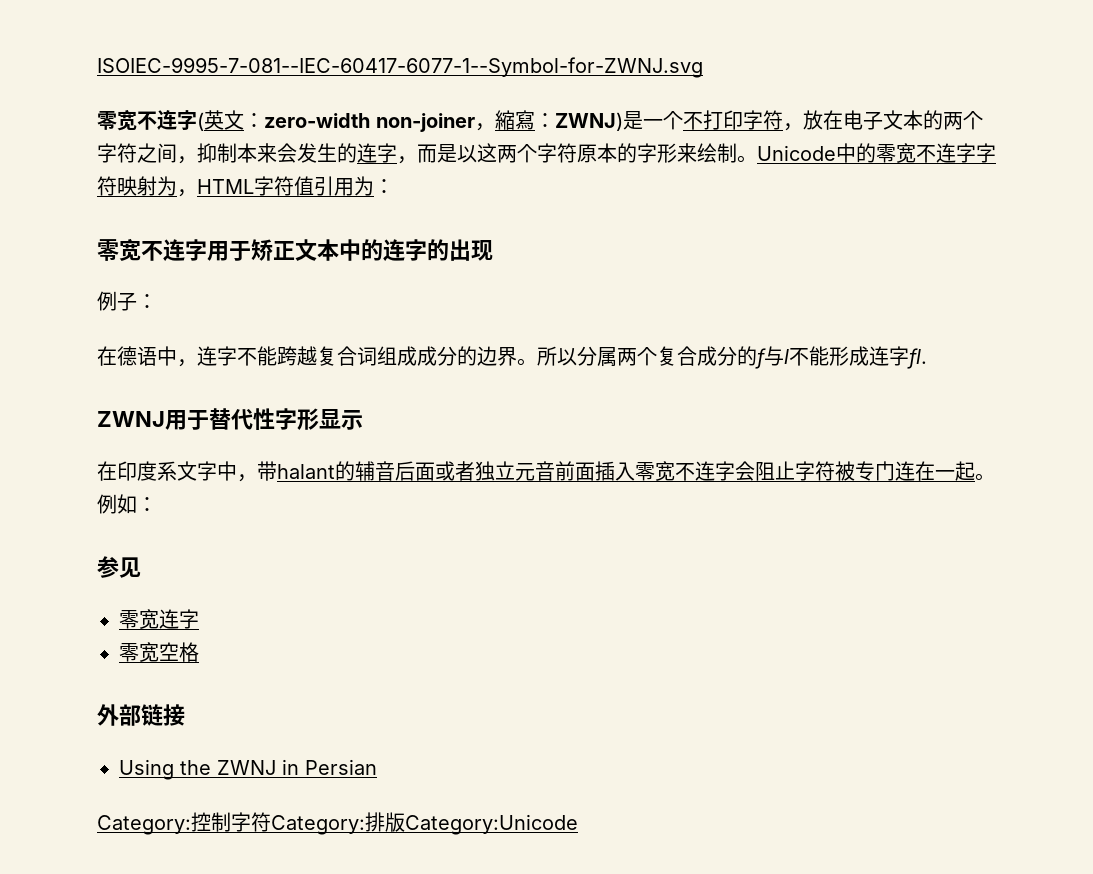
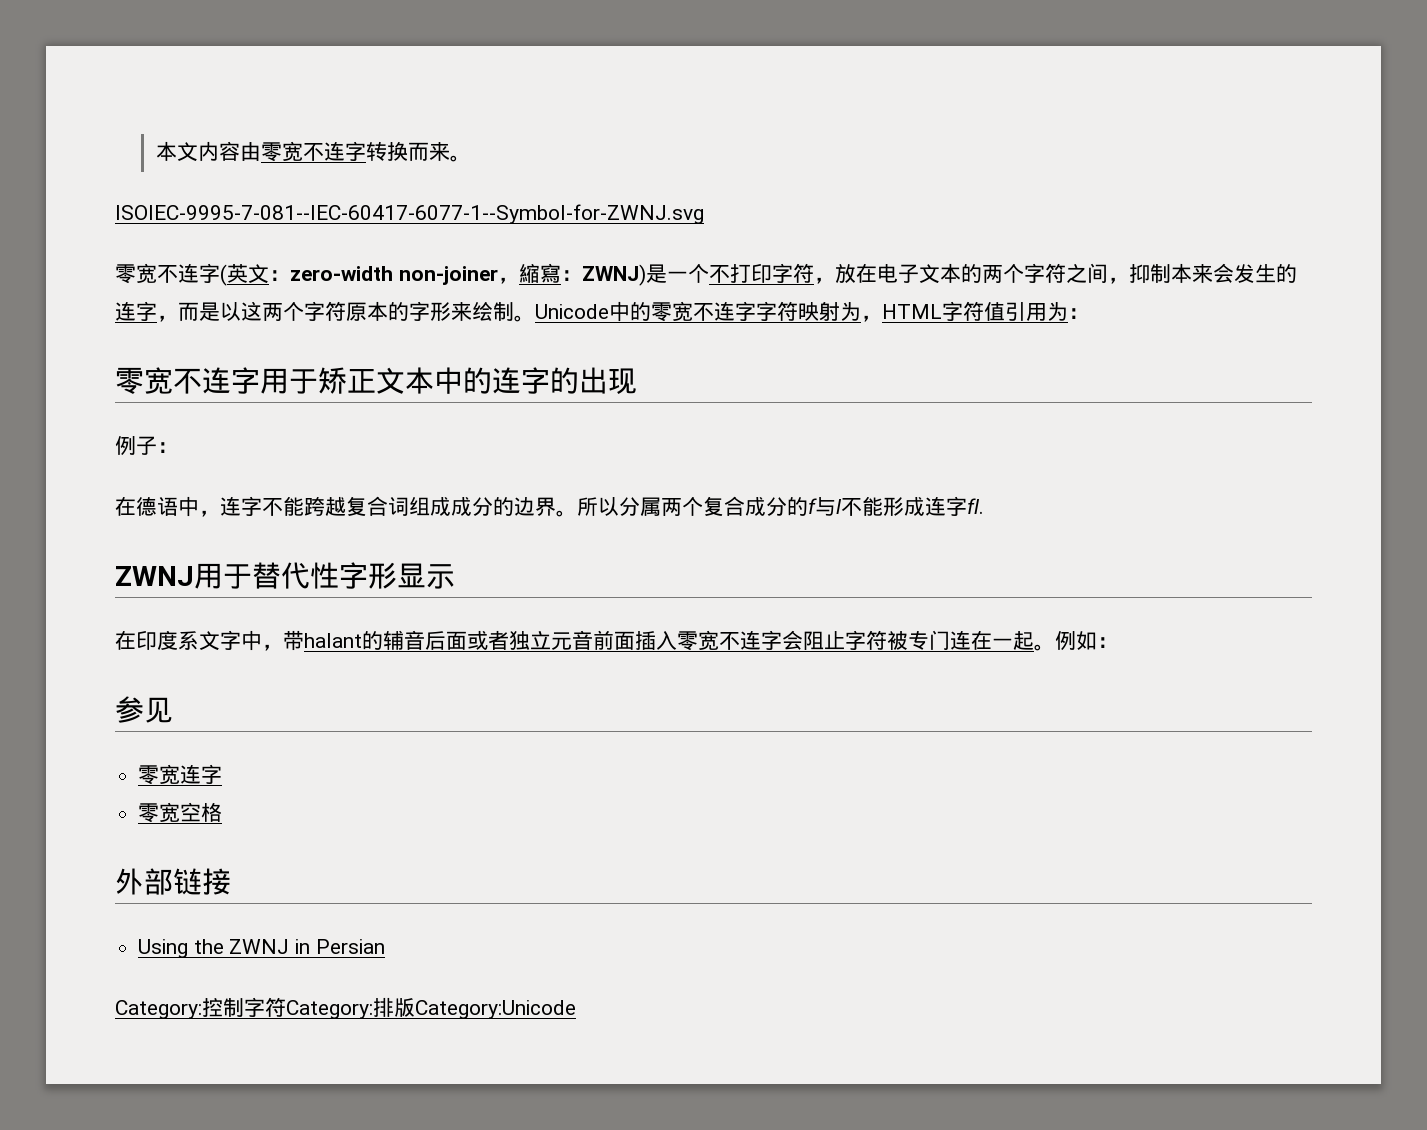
+ 本文内容由零宽不连字转换而来。

